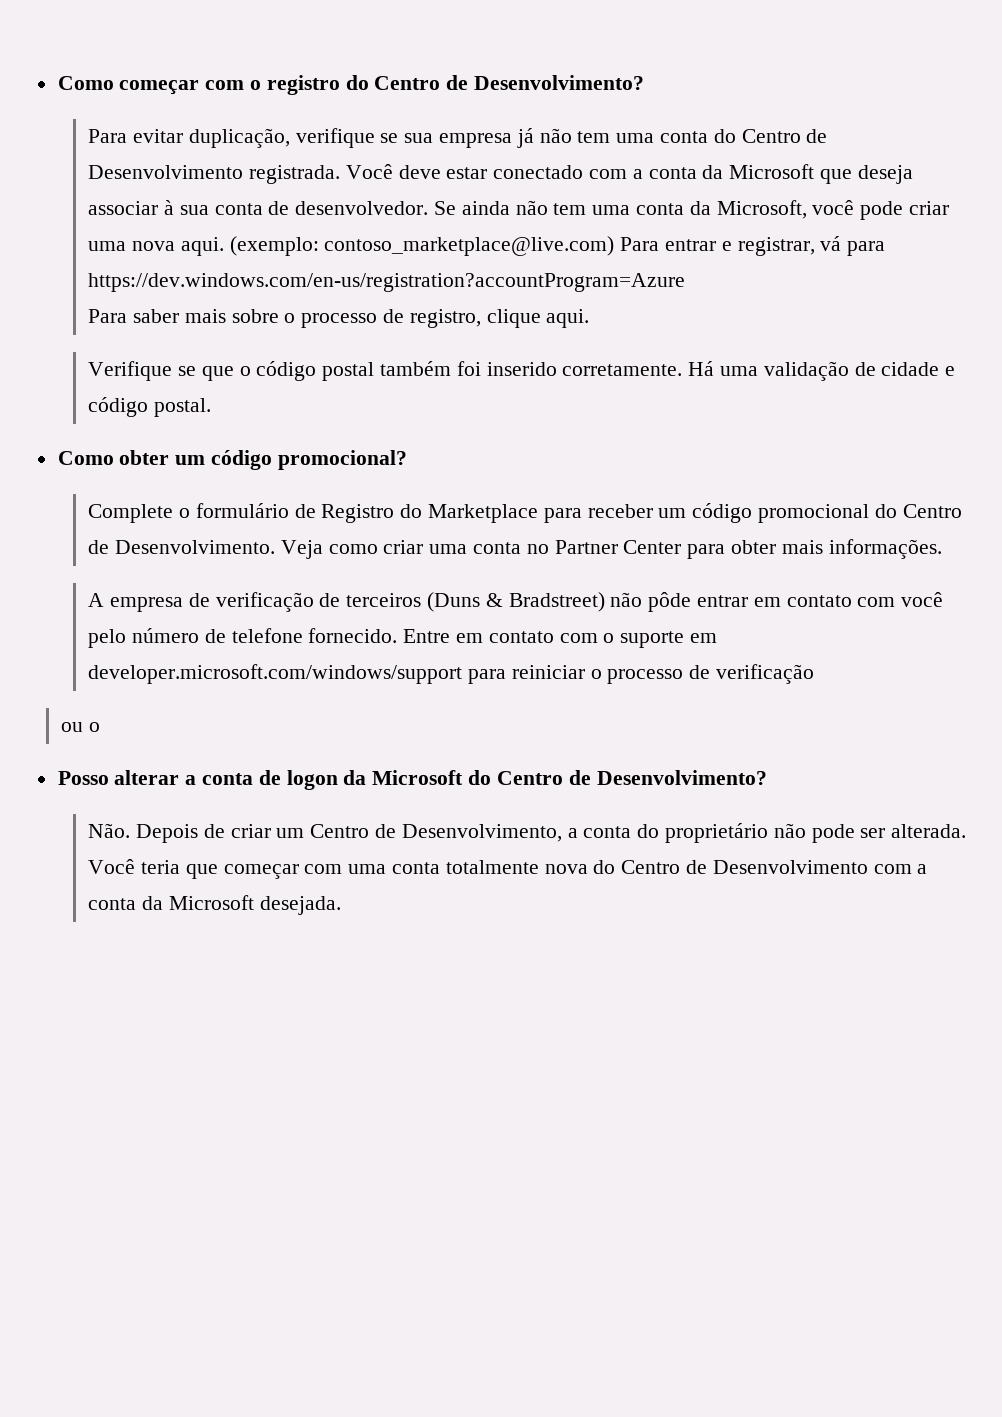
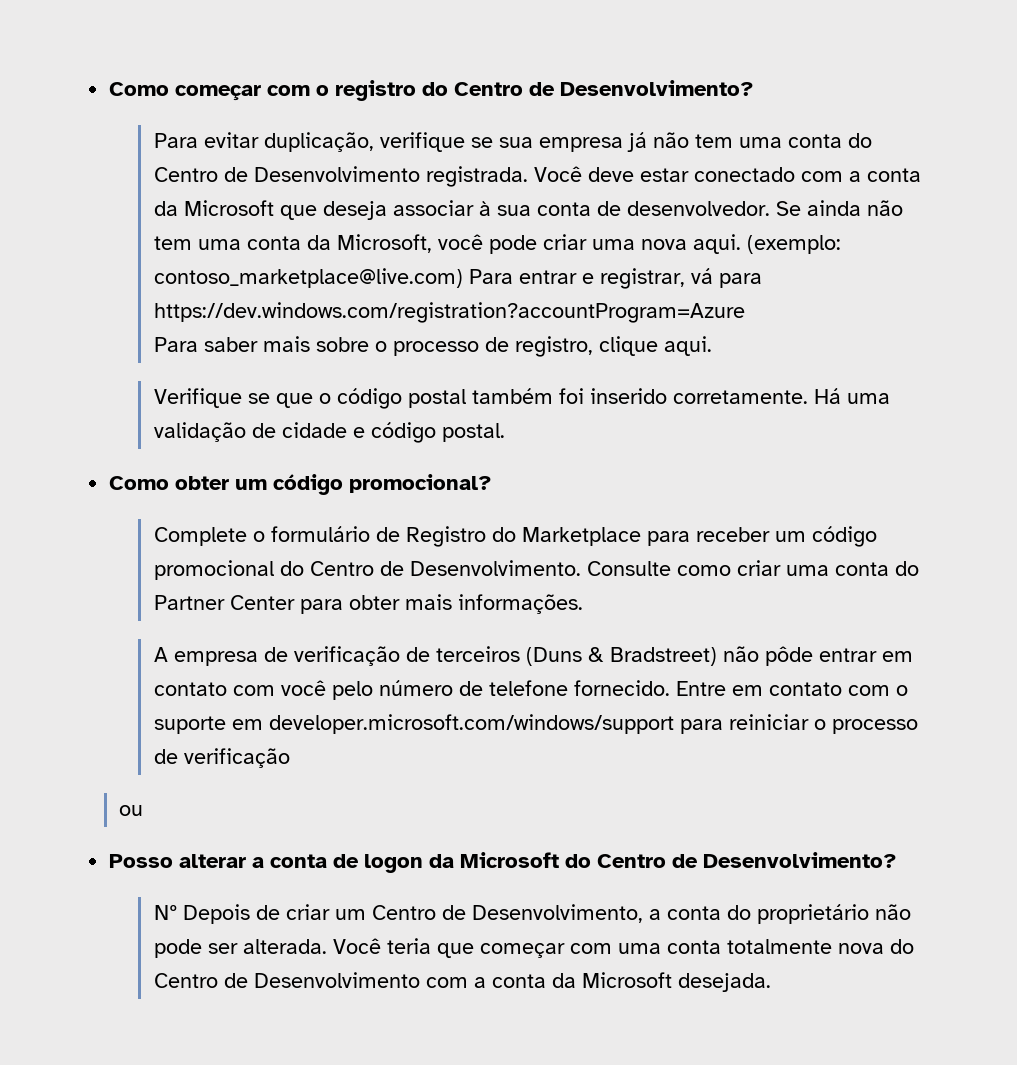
- (exemplo: contoso_marketplace@live.com) Para entrar e registrar, vá para https://dev.windows.com/en-us/registration?accountProgram=Azure
+ (exemplo: contoso_marketplace@live.com) Para entrar e registrar, vá para https://dev.windows.com/registration?accountProgram=Azure
- Veja como criar uma conta no Partner Center para obter mais informações.
+ Consulte como criar uma conta do Partner Center para obter mais informações.
- ou o
+ ou
- Não. Depois de criar um Centro de Desenvolvimento, a conta do proprietário não pode ser alterada.
+ Nº Depois de criar um Centro de Desenvolvimento, a conta do proprietário não pode ser alterada.

